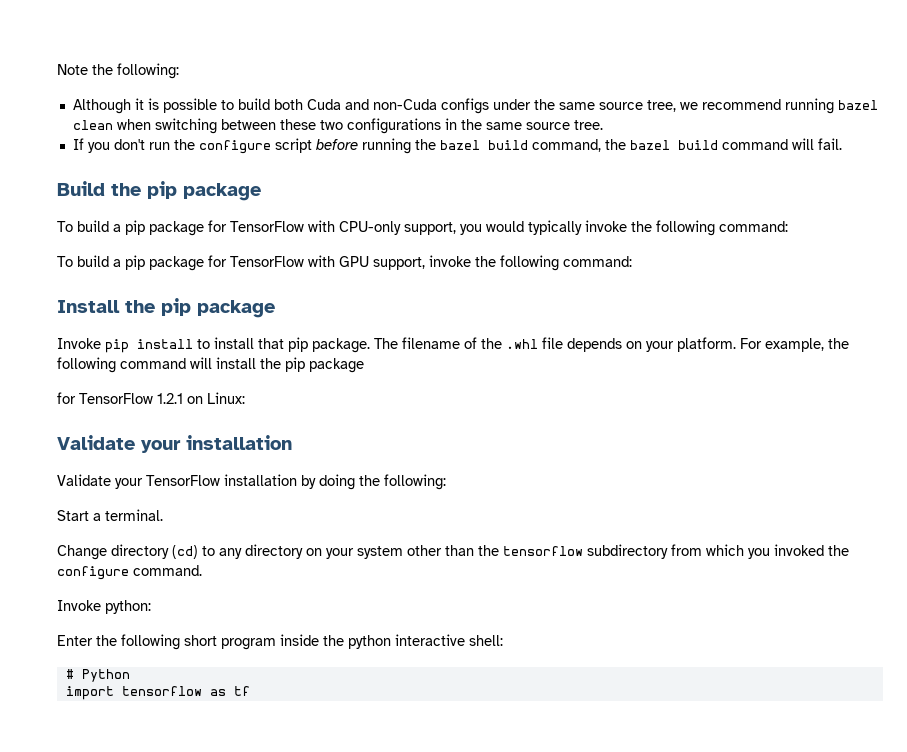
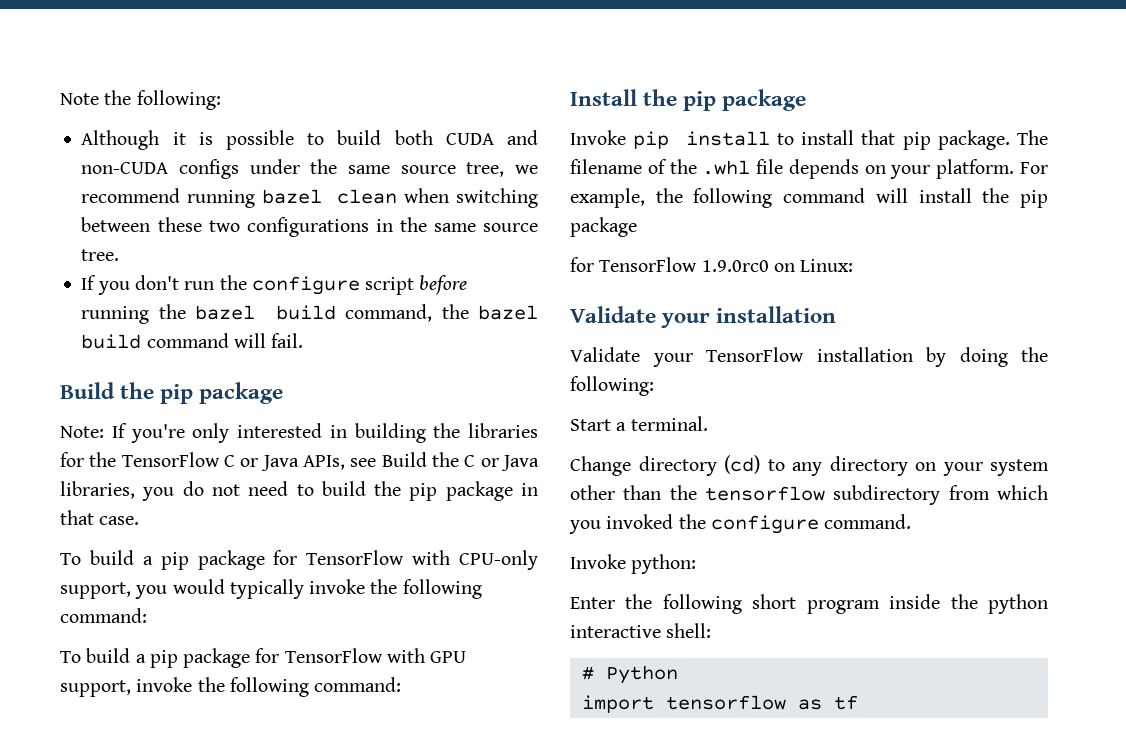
- Although it is possible to build both Cuda and non-Cuda configs under the same source tree, we recommend running bazel clean when switching between these two configurations in the same source tree.
+ Although it is possible to build both CUDA and non-CUDA configs under the same source tree, we recommend running bazel clean when switching between these two configurations in the same source tree.
+ Note: If you're only interested in building the libraries for the TensorFlow C or Java APIs, see Build the C or Java libraries, you do not need to build the pip package in that case.
- for TensorFlow 1.2.1 on Linux:
+ for TensorFlow 1.9.0rc0 on Linux:

